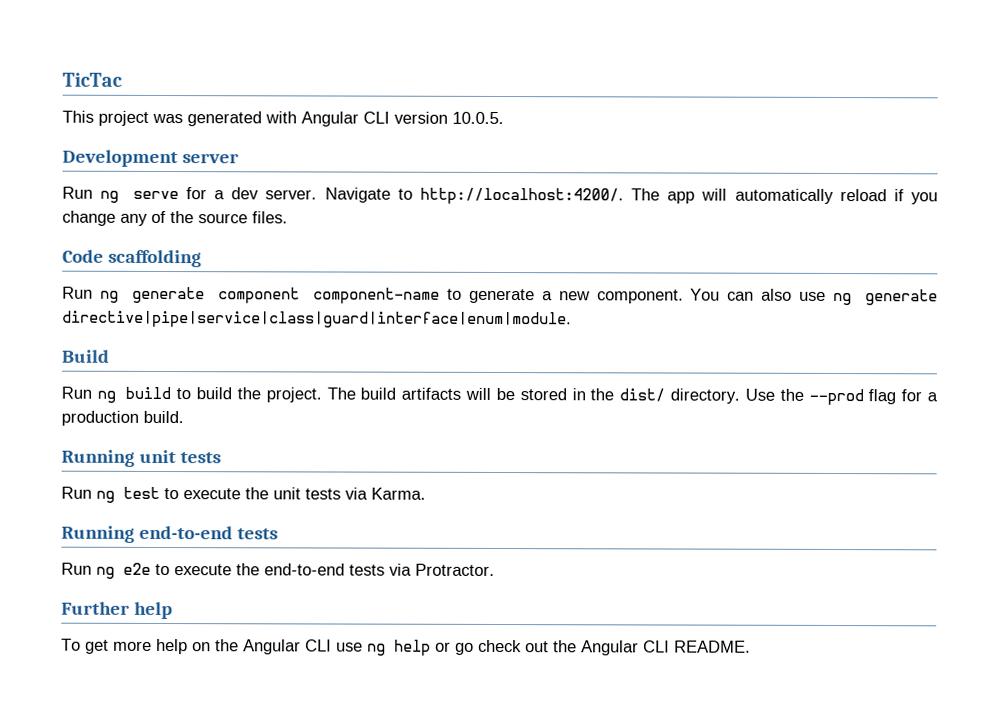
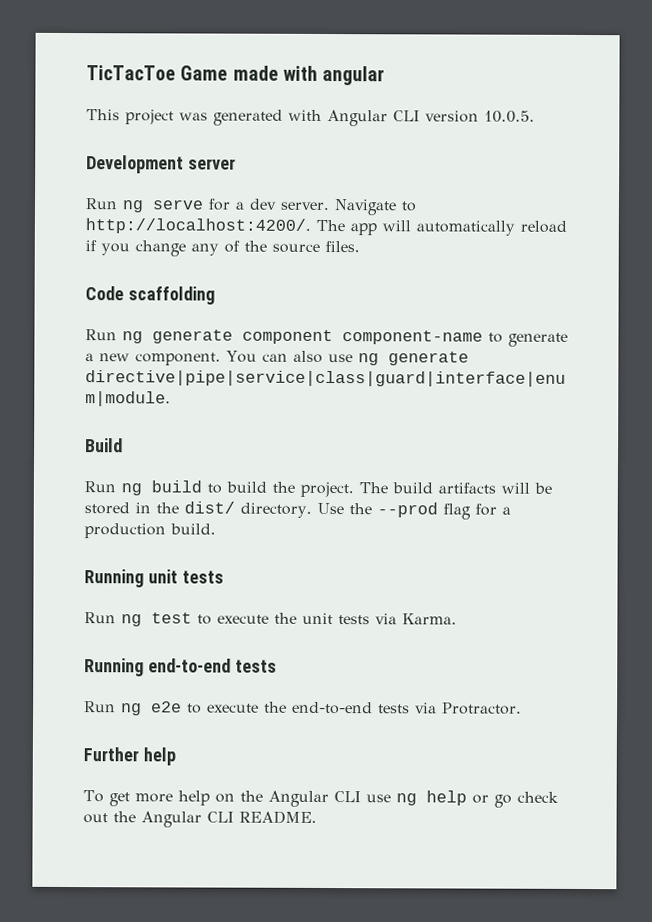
- TicTac
+ TicTacToe Game made with angular

